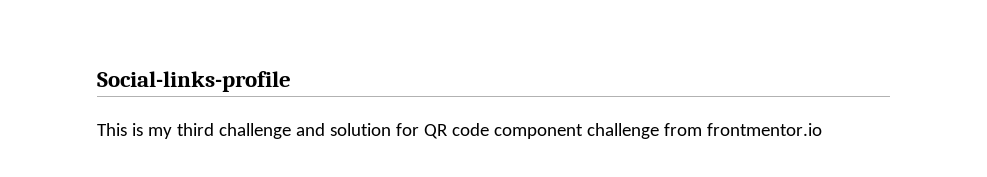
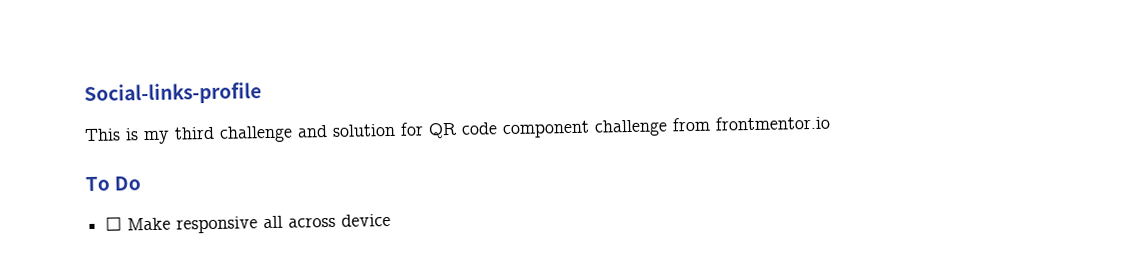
+ To Do
+ ☐ Make responsive all across device

